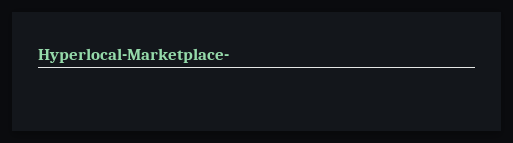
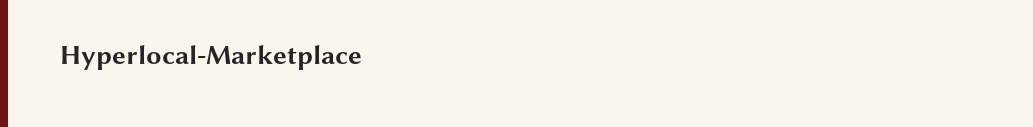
- Hyperlocal-Marketplace-
+ Hyperlocal-Marketplace

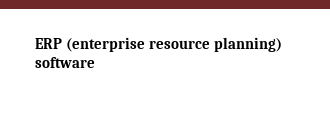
- Hyperlocal-Marketplace
+ ERP (enterprise resource planning) software

